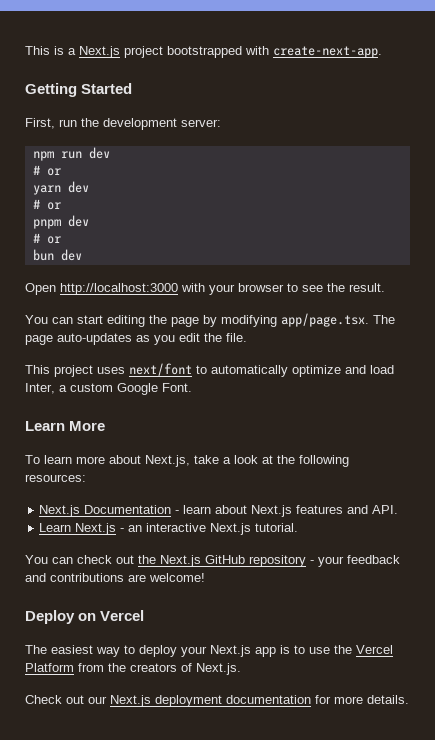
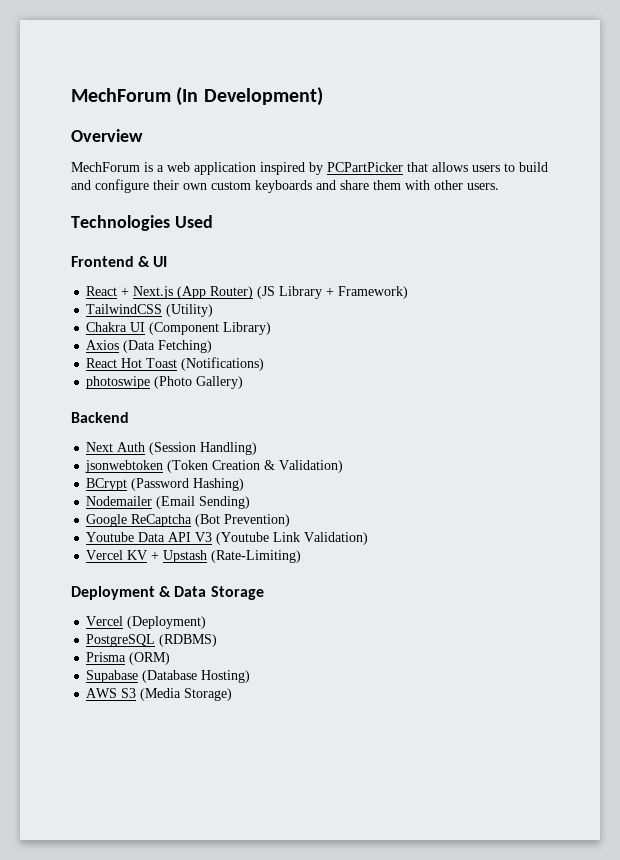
- This is a Next.js project bootstrapped with create-next-app.
- Getting Started
- First, run the development server:
- npm run dev
- # or
- yarn dev
- # or
- pnpm dev
- # or
- bun dev
- Open http://localhost:3000 with your browser to see the result.
- You can start editing the page by modifying app/page.tsx. The page auto-updates as you edit the file.
- This project uses next/font to automatically optimize and load Inter, a custom Google Font.
- Learn More
- To learn more about Next.js, take a look at the following resources:
- Next.js Documentation - learn about Next.js features and API.
- Learn Next.js - an interactive Next.js tutorial.
- You can check out the Next.js GitHub repository - your feedback and contributions are welcome!
- Deploy on Vercel
- The easiest way to deploy your Next.js app is to use the Vercel Platform from the creators of Next.js.
- Check out our Next.js deployment documentation for more details.
+ MechForum (In Development)
+ Overview
+ MechForum is a web application inspired by PCPartPicker that allows users to build and configure their own custom keyboards and share them with other users.
+ Technologies Used
+ Frontend & UI
+ React + Next.js (App Router) (JS Library + Framework)
+ TailwindCSS (Utility)
+ Chakra UI (Component Library)
+ Axios (Data Fetching)
+ React Hot Toast (Notifications)
+ photoswipe (Photo Gallery)
+ Backend
+ Next Auth (Session Handling)
+ jsonwebtoken (Token Creation & Validation)
+ BCrypt (Password Hashing)
+ Nodemailer (Email Sending)
+ Google ReCaptcha (Bot Prevention)
+ Youtube Data API V3 (Youtube Link Validation)
+ Vercel KV + Upstash (Rate-Limiting)
+ Deployment & Data Storage
+ Vercel (Deployment)
+ PostgreSQL (RDBMS)
+ Prisma (ORM)
+ Supabase (Database Hosting)
+ AWS S3 (Media Storage)

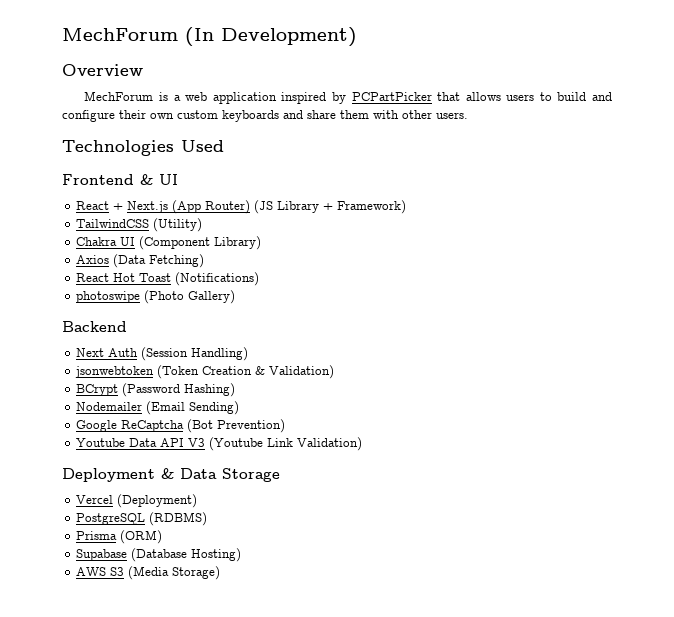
- Vercel KV + Upstash (Rate-Limiting)

